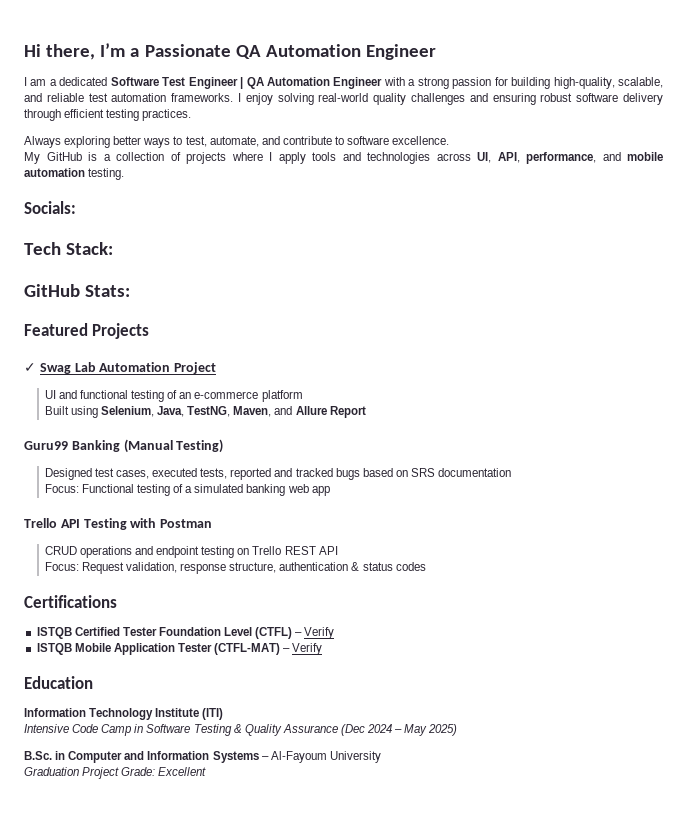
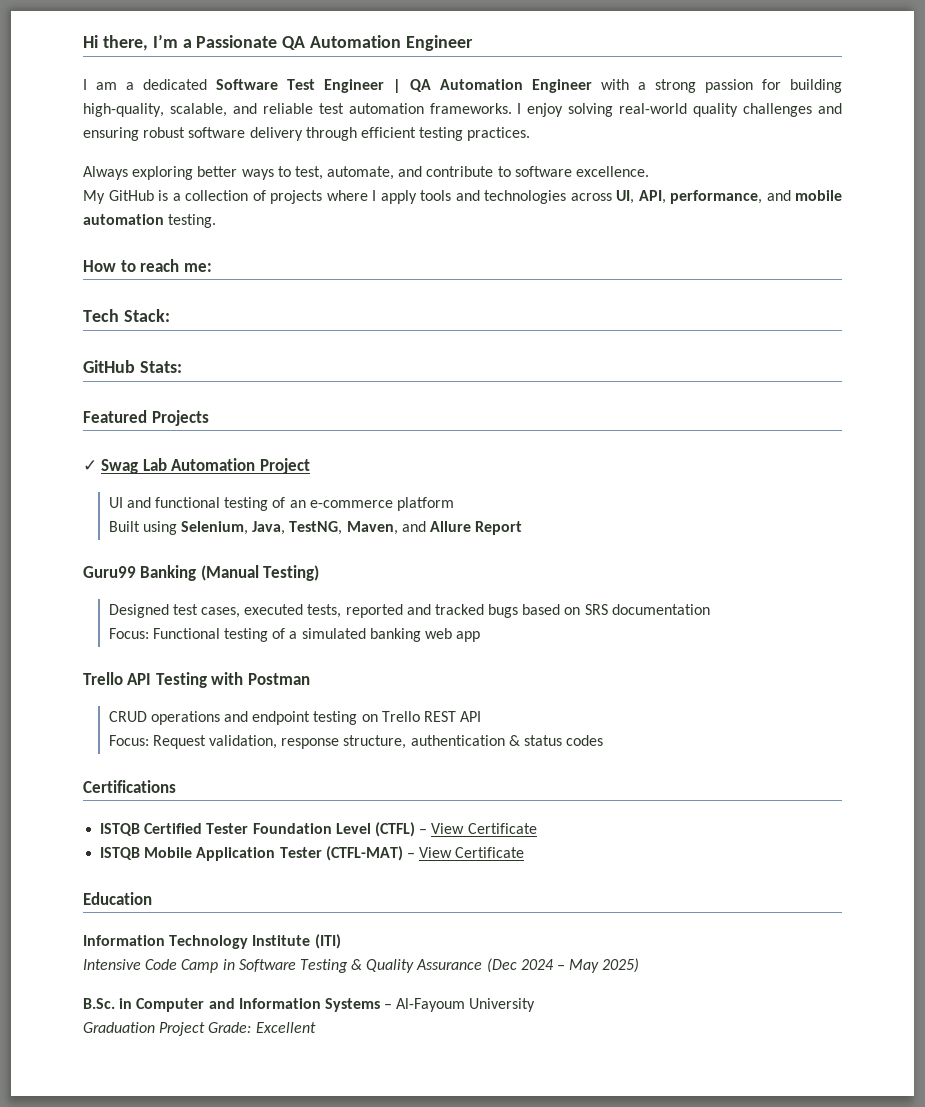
- Socials:
+ How to reach me:
- ISTQB Certified Tester Foundation Level (CTFL) – Verify
+ ISTQB Certified Tester Foundation Level (CTFL) – View Certificate
- ISTQB Mobile Application Tester (CTFL-MAT) – Verify
+ ISTQB Mobile Application Tester (CTFL-MAT) – View Certificate

